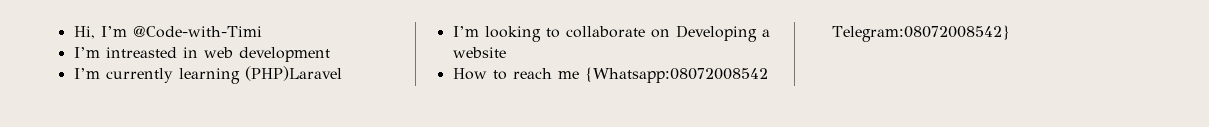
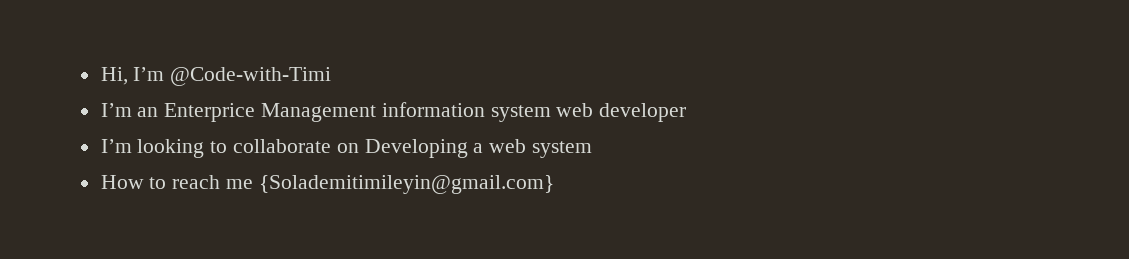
- I’m intreasted in web development
- I’m currently learning (PHP)Laravel
+ I’m an Enterprice Management information system web developer
- I’m looking to collaborate on Developing a website
+ I’m looking to collaborate on Developing a web system
- How to reach me {Whatsapp:08072008542 Telegram:08072008542}
+ How to reach me {Solademitimileyin@gmail.com}

